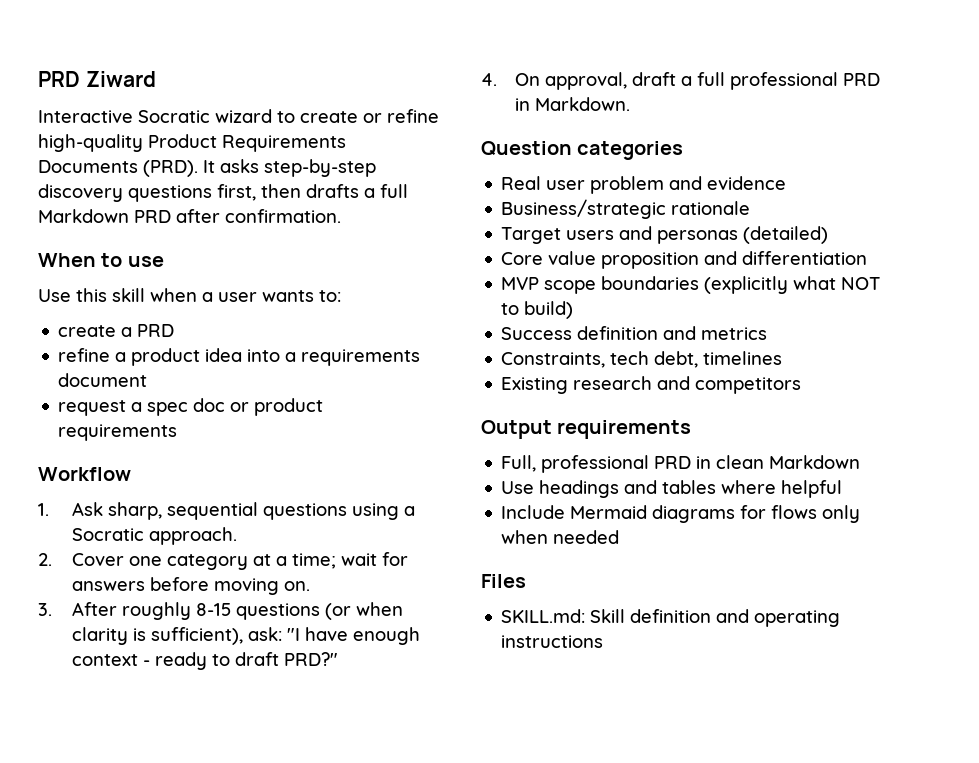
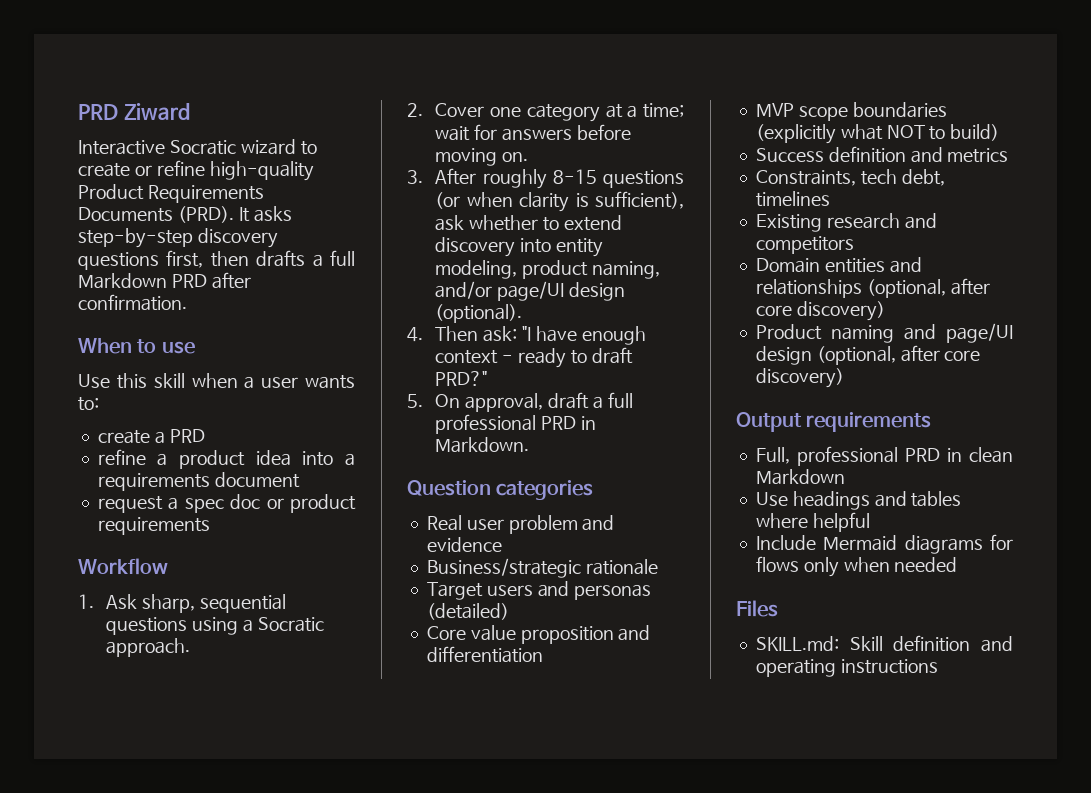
- 3. After roughly 8-15 questions (or when clarity is sufficient), ask: "I have enough context - ready to draft PRD?"
+ 3. After roughly 8-15 questions (or when clarity is sufficient), ask whether to extend discovery into entity modeling, product naming, and/or page/UI design (optional).
+ 4. Then ask: "I have enough context - ready to draft PRD?"
- 4. On approval, draft a full professional PRD in Markdown.
+ 5. On approval, draft a full professional PRD in Markdown.
+ Domain entities and relationships (optional, after core discovery)
+ Product naming and page/UI design (optional, after core discovery)

